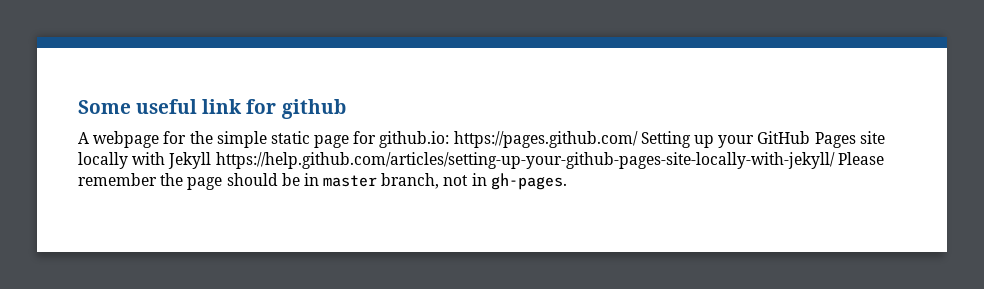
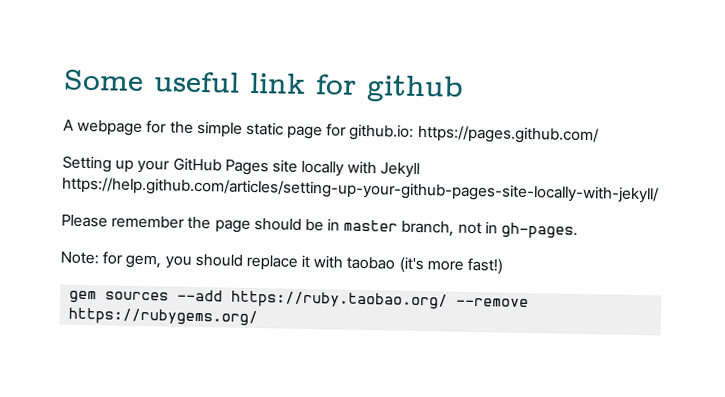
- A webpage for the simple static page for github.io: https://pages.github.com/ Setting up your GitHub Pages site locally with Jekyll https://help.github.com/articles/setting-up-your-github-pages-site-locally-with-jekyll/ Please remember the page should be in master branch, not in gh-pages.
+ A webpage for the simple static page for github.io: https://pages.github.com/
+ Setting up your GitHub Pages site locally with Jekyll https://help.github.com/articles/setting-up-your-github-pages-site-locally-with-jekyll/
+ Please remember the page should be in master branch, not in gh-pages.
+ Note: for gem, you should replace it with taobao (it's more fast!)
+ gem sources --add https://ruby.taobao.org/ --remove https://rubygems.org/

